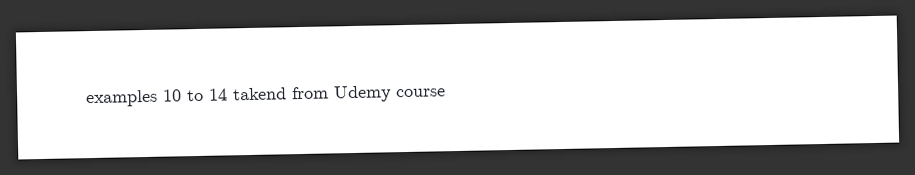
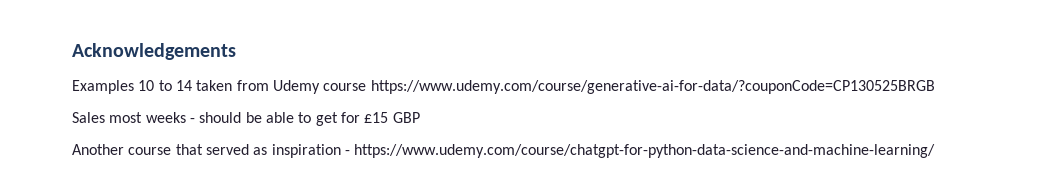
- examples 10 to 14 takend from Udemy course
+ Acknowledgements
+ Examples 10 to 14 taken from Udemy course https://www.udemy.com/course/generative-ai-for-data/?couponCode=CP130525BRGB
+ Sales most weeks - should be able to get for £15 GBP
+ Another course that served as inspiration - https://www.udemy.com/course/chatgpt-for-python-data-science-and-machine-learning/

